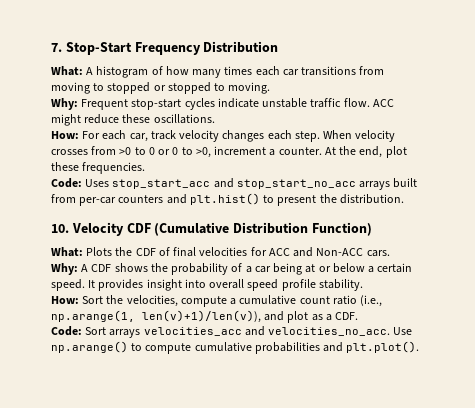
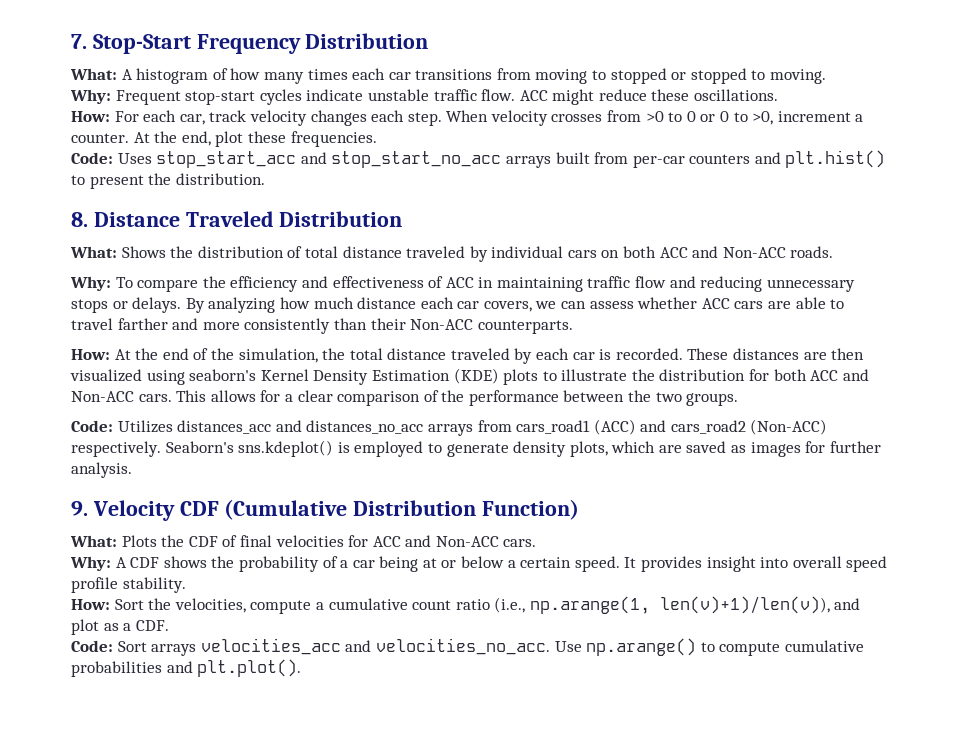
- 10. Velocity CDF (Cumulative Distribution Function)
+ 8. Distance Traveled Distribution
+ What: Shows the distribution of total distance traveled by individual cars on both ACC and Non-ACC roads.
+ Why: To compare the efficiency and effectiveness of ACC in maintaining traffic flow and reducing unnecessary stops or delays. By analyzing how much distance each car covers, we can assess whether ACC cars are able to travel farther and more consistently than their Non-ACC counterparts.
+ How: At the end of the simulation, the total distance traveled by each car is recorded. These distances are then visualized using seaborn's Kernel Density Estimation (KDE) plots to illustrate the distribution for both ACC and Non-ACC cars. This allows for a clear comparison of the performance between the two groups.
+ Code: Utilizes distances_acc and distances_no_acc arrays from cars_road1 (ACC) and cars_road2 (Non-ACC) respectively. Seaborn's sns.kdeplot() is employed to generate density plots, which are saved as images for further analysis.
+ 9. Velocity CDF (Cumulative Distribution Function)

